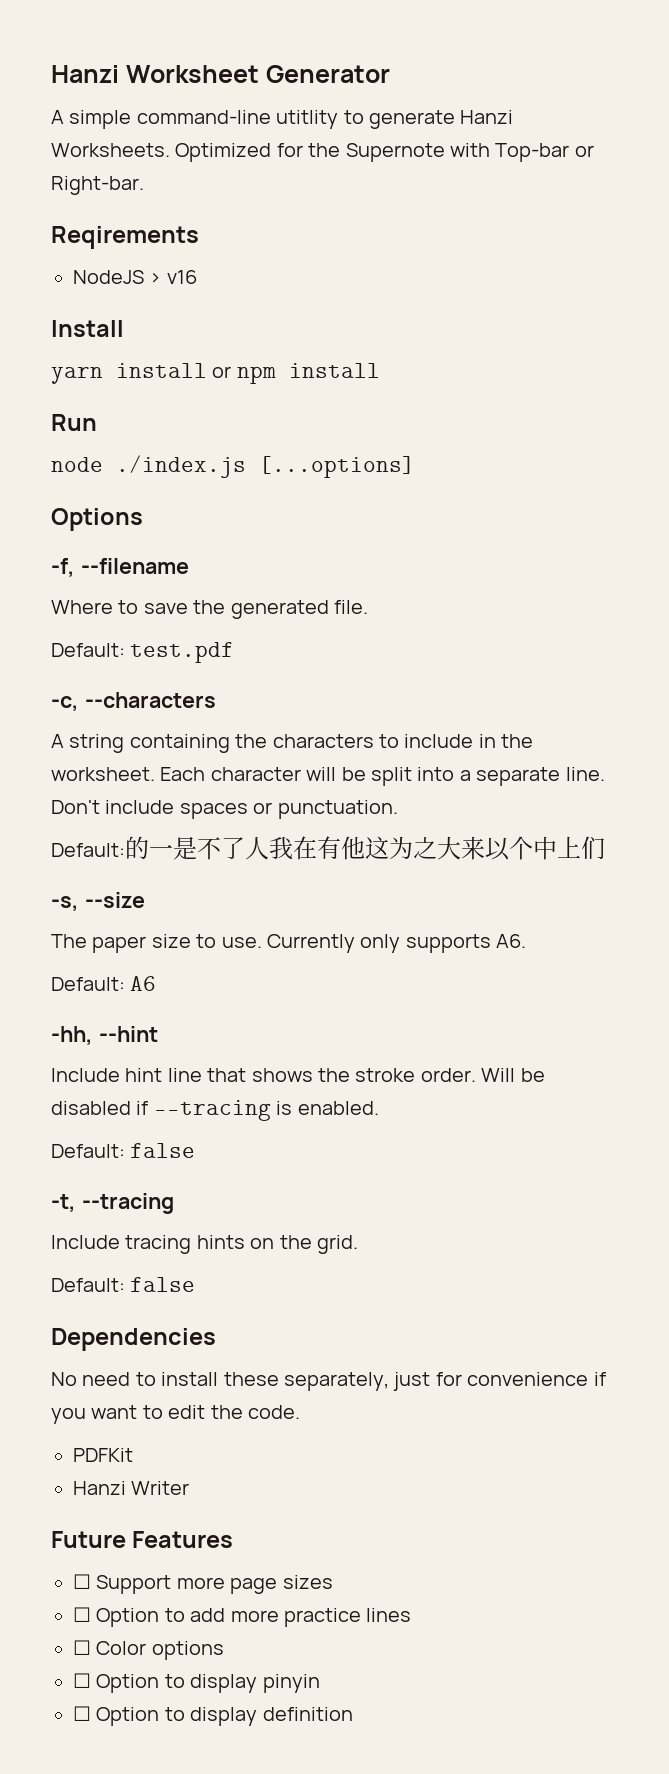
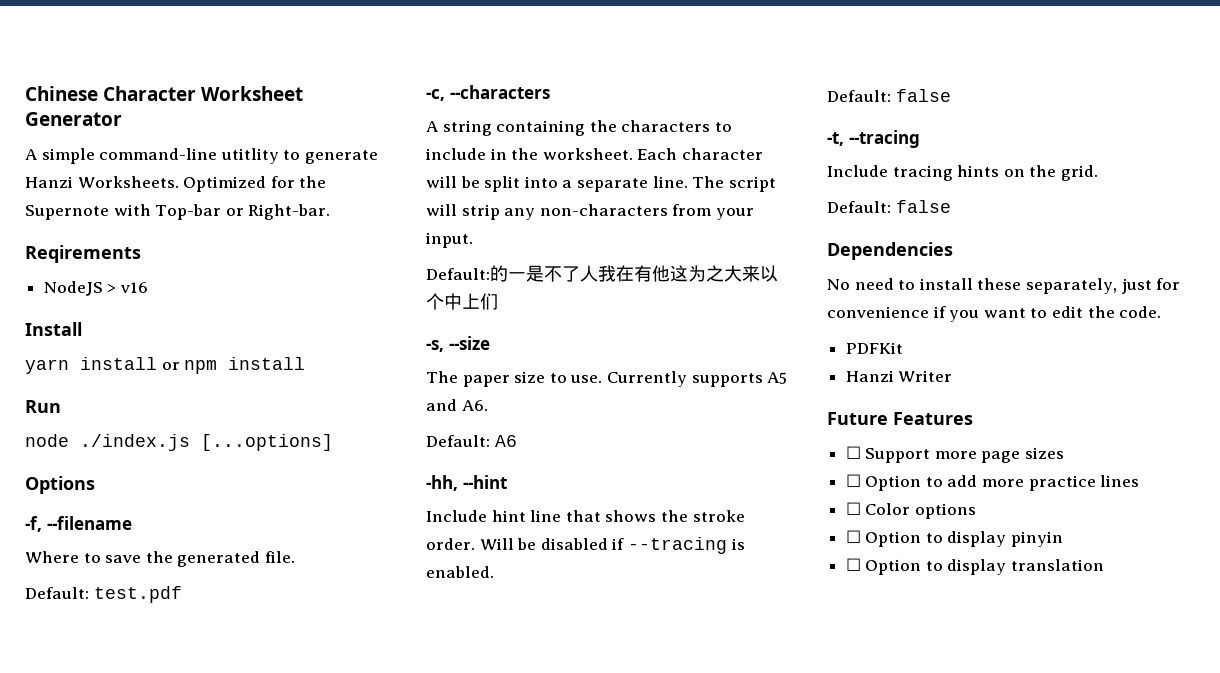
- Hanzi Worksheet Generator
+ Chinese Character Worksheet Generator
- Don't include spaces or punctuation.
+ The script will strip any non-characters from your input.
- Currently only supports A6.
+ Currently supports A5 and A6.
- ☐ Option to display definition
+ ☐ Option to display translation

